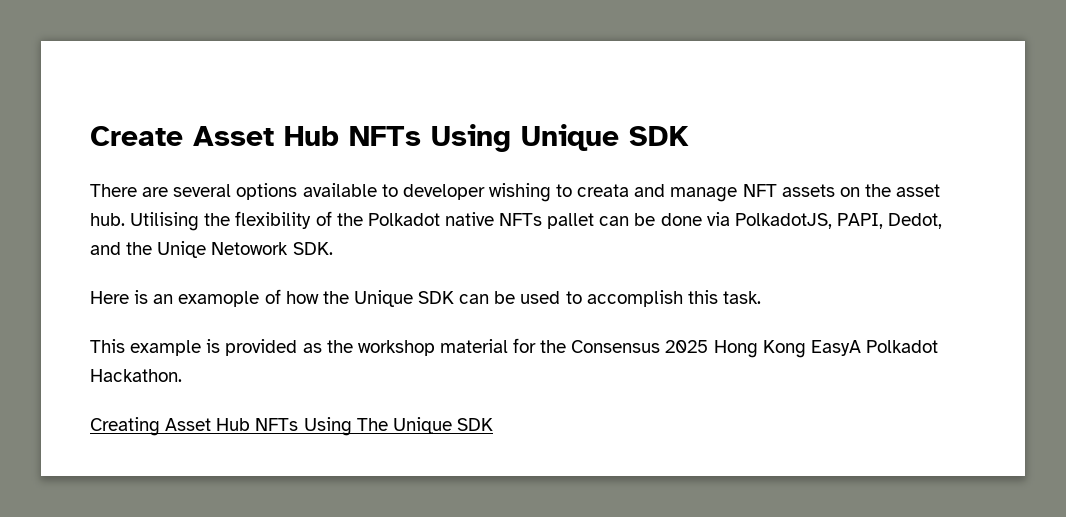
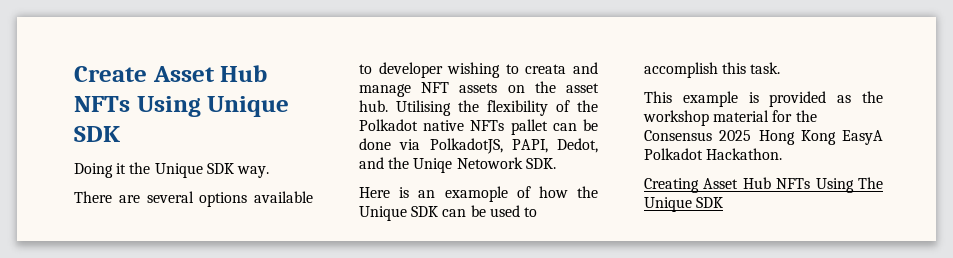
+ Doing it the Unique SDK way.

